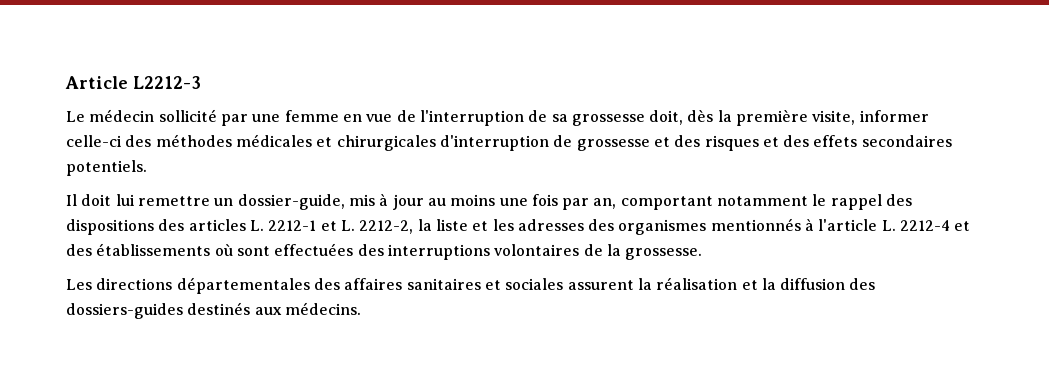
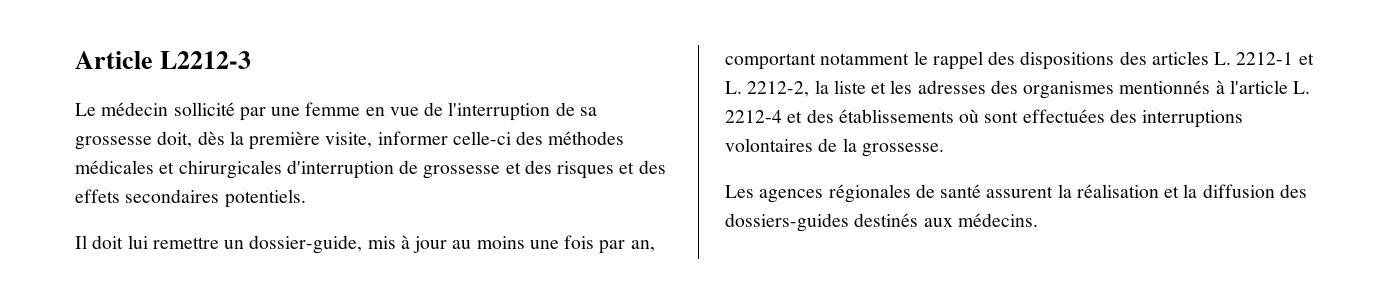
- Les directions départementales des affaires sanitaires et sociales assurent la réalisation et la diffusion des dossiers-guides destinés aux médecins.
+ Les agences régionales de santé assurent la réalisation et la diffusion des dossiers-guides destinés aux médecins.

